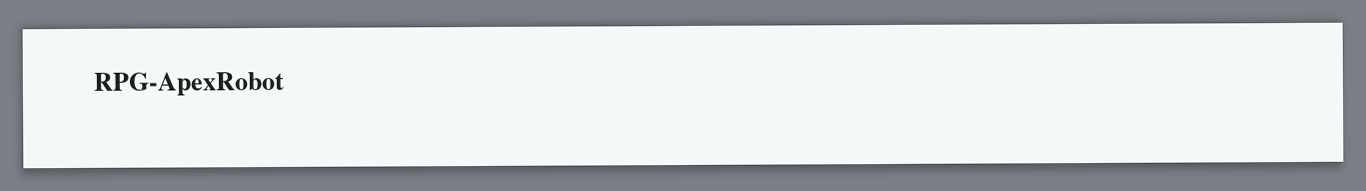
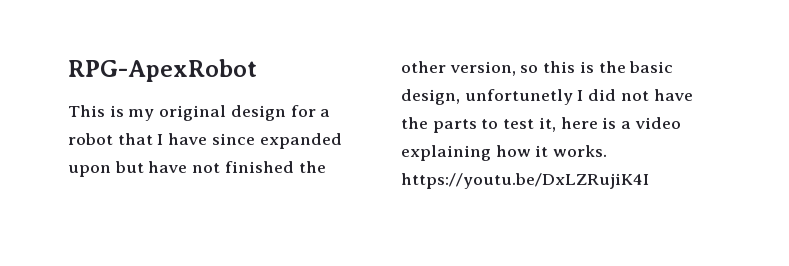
+ This is my original design for a robot that I have since expanded upon but have not finished the other version, so this is the basic design, unfortunetly I did not have the parts to test it, here is a video explaining how it works. https://youtu.be/DxLZRujiK4I

